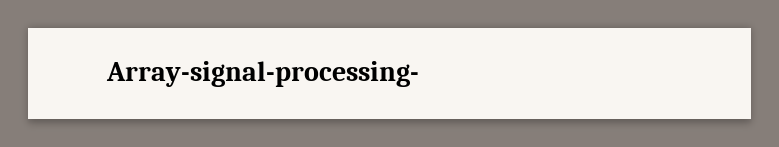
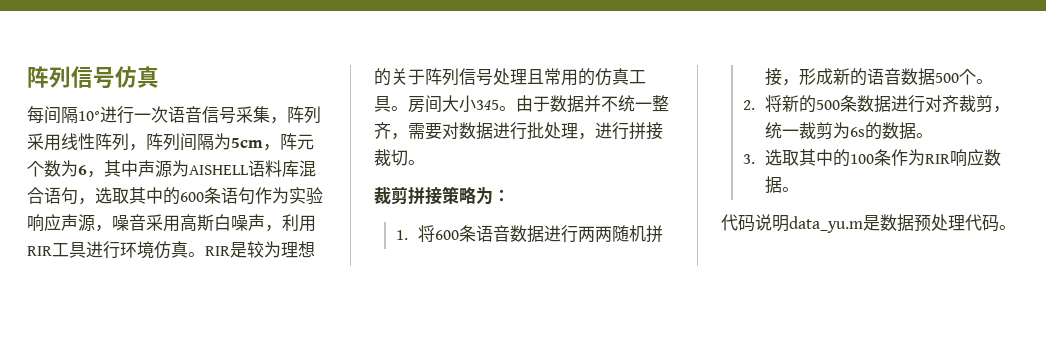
- Array-signal-processing-
+ 阵列信号仿真
+ 每间隔10°进行一次语音信号采集，阵列采用线性阵列，阵列间隔为5cm，阵元个数为6，其中声源为AISHELL语料库混合语句，选取其中的600条语句作为实验响应声源，噪音采用高斯白噪声，利用RIR工具进行环境仿真。RIR是较为理想的关于阵列信号处理且常用的仿真工具。房间大小345。由于数据并不统一整齐，需要对数据进行批处理，进行拼接裁切。
+ 裁剪拼接策略为：
+ 1.将600条语音数据进行两两随机拼接，形成新的语音数据500个。
+ 2.将新的500条数据进行对齐裁剪，统一裁剪为6s的数据。
+ 3.选取其中的100条作为RIR响应数据。
+ 代码说明data_yu.m是数据预处理代码。

